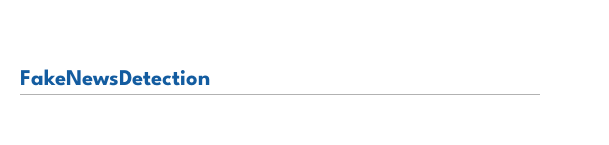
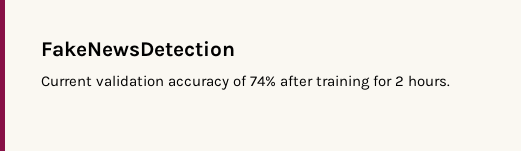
+ Current validation accuracy of 74% after training for 2 hours.

